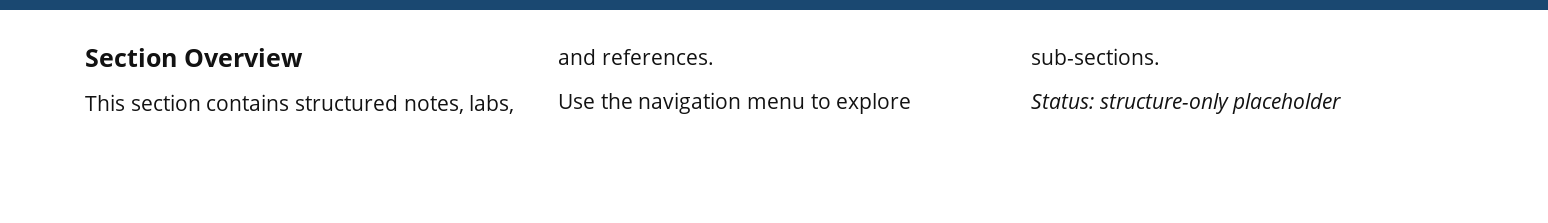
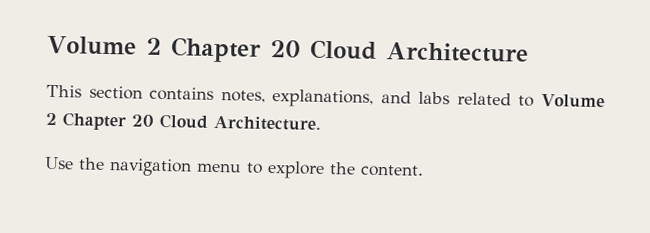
- Section Overview
- This section contains structured notes, labs, and references.
+ Volume 2 Chapter 20 Cloud Architecture
+ This section contains notes, explanations, and labs related to Volume 2 Chapter 20 Cloud Architecture.
- Use the navigation menu to explore sub-sections.
- Status: structure-only placeholder
+ Use the navigation menu to explore the content.

